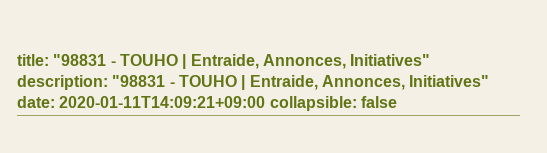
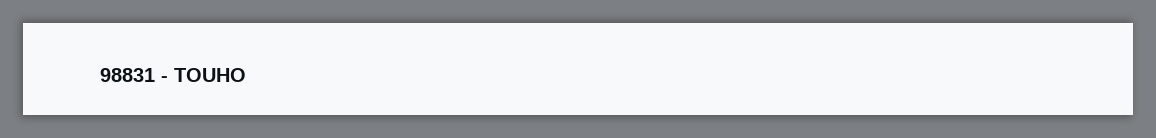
- title: "98831 - TOUHO | Entraide, Annonces, Initiatives" description: "98831 - TOUHO | Entraide, Annonces, Initiatives" date: 2020-01-11T14:09:21+09:00 collapsible: false
+ 98831 - TOUHO

